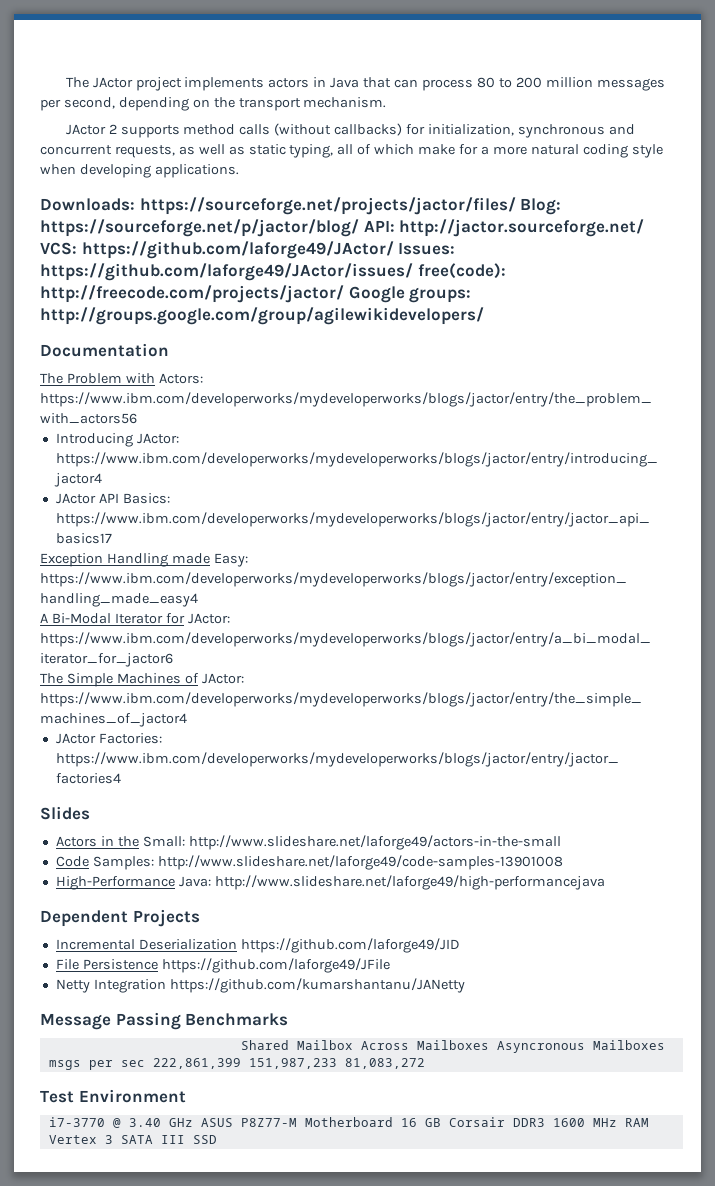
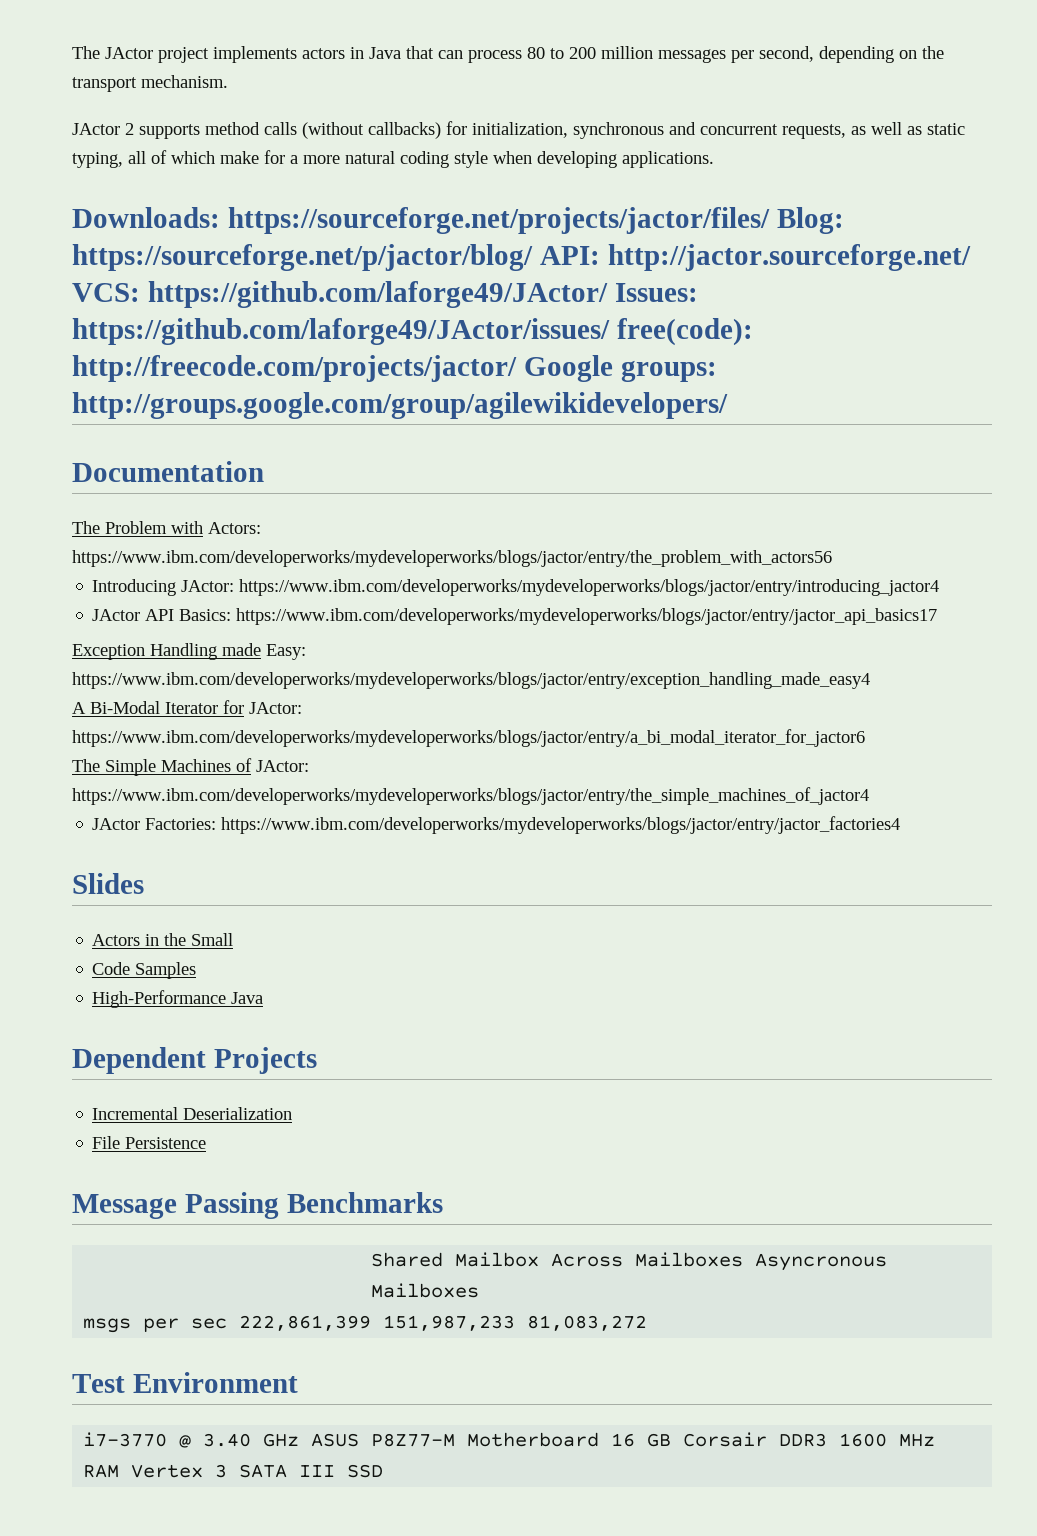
- Actors in the Small: http://www.slideshare.net/laforge49/actors-in-the-small
+ Actors in the Small
- Code Samples: http://www.slideshare.net/laforge49/code-samples-13901008
+ Code Samples
- High-Performance Java: http://www.slideshare.net/laforge49/high-performancejava
+ High-Performance Java
- Incremental Deserialization https://github.com/laforge49/JID
+ Incremental Deserialization
- File Persistence https://github.com/laforge49/JFile
- Netty Integration https://github.com/kumarshantanu/JANetty
+ File Persistence

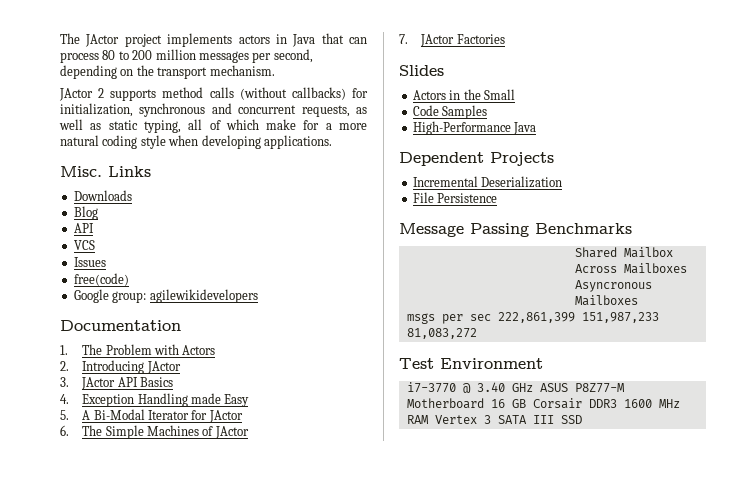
- Downloads: https://sourceforge.net/projects/jactor/files/ Blog: https://sourceforge.net/p/jactor/blog/ API: http://jactor.sourceforge.net/ VCS: https://github.com/laforge49/JActor/ Issues: https://github.com/laforge49/JActor/issues/ free(code): http://freecode.com/projects/jactor/ Google groups: http://groups.google.com/group/agilewikidevelopers/
+ Misc. Links
+ Downloads
+ Blog
+ API
+ VCS
+ Issues
+ free(code)
+ Google group: agilewikidevelopers
- The Problem with Actors: https://www.ibm.com/developerworks/mydeveloperworks/blogs/jactor/entry/the_problem_with_actors56
- Introducing JActor: https://www.ibm.com/developerworks/mydeveloperworks/blogs/jactor/entry/introducing_jactor4
- JActor API Basics: https://www.ibm.com/developerworks/mydeveloperworks/blogs/jactor/entry/jactor_api_basics17
- Exception Handling made Easy: https://www.ibm.com/developerworks/mydeveloperworks/blogs/jactor/entry/exception_handling_made_easy4
- A Bi-Modal Iterator for JActor: https://www.ibm.com/developerworks/mydeveloperworks/blogs/jactor/entry/a_bi_modal_iterator_for_jactor6
- The Simple Machines of JActor: https://www.ibm.com/developerworks/mydeveloperworks/blogs/jactor/entry/the_simple_machines_of_jactor4
- JActor Factories: https://www.ibm.com/developerworks/mydeveloperworks/blogs/jactor/entry/jactor_factories4
+ 1. The Problem with Actors
+ 2. Introducing JActor
+ 3. JActor API Basics
+ 4. Exception Handling made Easy
+ 5. A Bi-Modal Iterator for JActor
+ 6. The Simple Machines of JActor
+ 7. JActor Factories

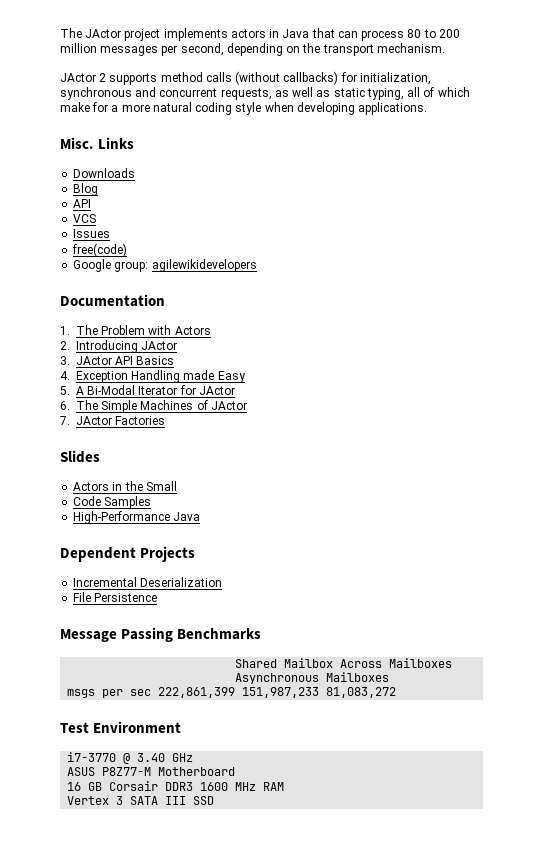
- Shared Mailbox Across Mailboxes Asyncronous Mailboxes
+ Shared Mailbox Across Mailboxes Asynchronous Mailboxes
- i7-3770 @ 3.40 GHz ASUS P8Z77-M Motherboard 16 GB Corsair DDR3 1600 MHz RAM Vertex 3 SATA III SSD
+ i7-3770 @ 3.40 GHz
+ ASUS P8Z77-M Motherboard
+ 16 GB Corsair DDR3 1600 MHz RAM
+ Vertex 3 SATA III SSD

